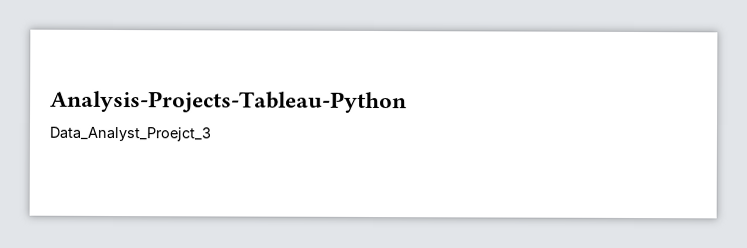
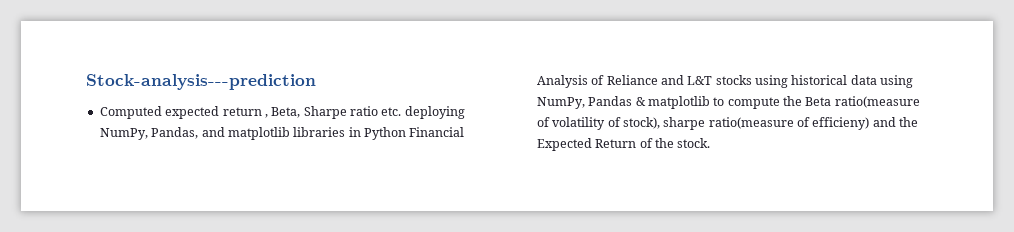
- Analysis-Projects-Tableau-Python
- Data_Analyst_Proejct_3
+ Stock-analysis---prediction
+ Computed expected return , Beta, Sharpe ratio etc. deploying NumPy, Pandas, and matplotlib libraries in Python Financial Analysis of Reliance and L&T stocks using historical data using NumPy, Pandas & matplotlib to compute the Beta ratio(measure of volatility of stock), sharpe ratio(measure of efficieny) and the Expected Return of the stock.

